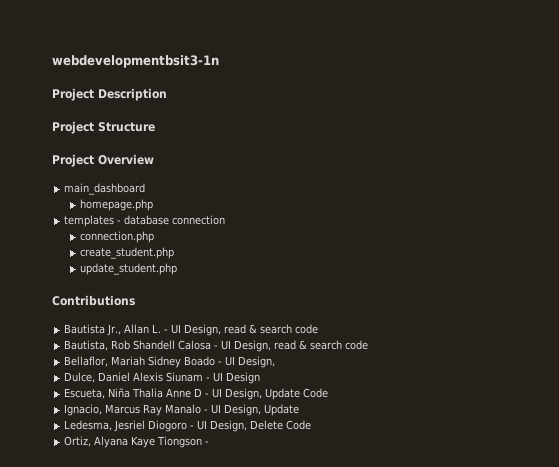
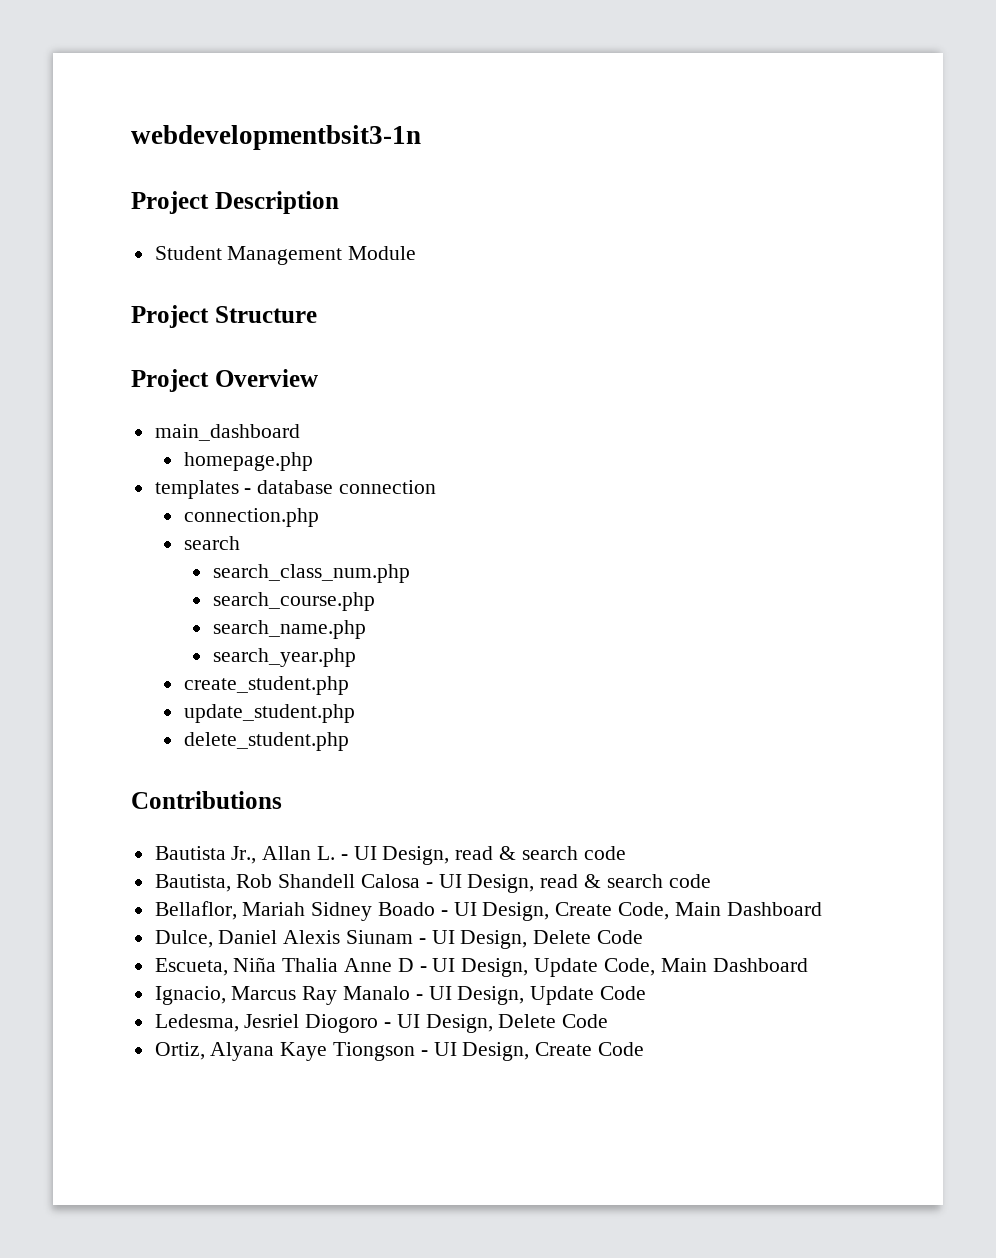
+ Student Management Module
  connection.php
+ search
+ search_class_num.php
+ search_course.php
+ search_name.php
+ search_year.php
+ delete_student.php
- Bellaflor, Mariah Sidney Boado - UI Design,
+ Bellaflor, Mariah Sidney Boado - UI Design, Create Code, Main Dashboard
- Dulce, Daniel Alexis Siunam - UI Design
+ Dulce, Daniel Alexis Siunam - UI Design, Delete Code
- Escueta, Niña Thalia Anne D - UI Design, Update Code
+ Escueta, Niña Thalia Anne D - UI Design, Update Code, Main Dashboard
- Ignacio, Marcus Ray Manalo - UI Design, Update
+ Ignacio, Marcus Ray Manalo - UI Design, Update Code
- Ortiz, Alyana Kaye Tiongson -
+ Ortiz, Alyana Kaye Tiongson - UI Design, Create Code

